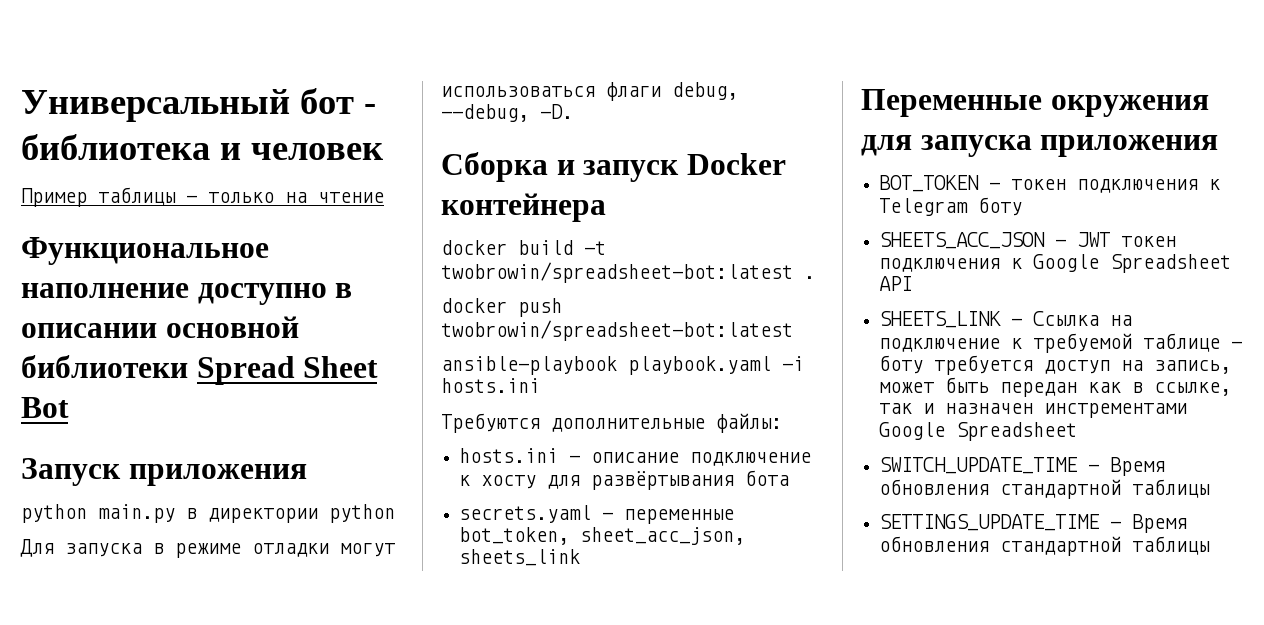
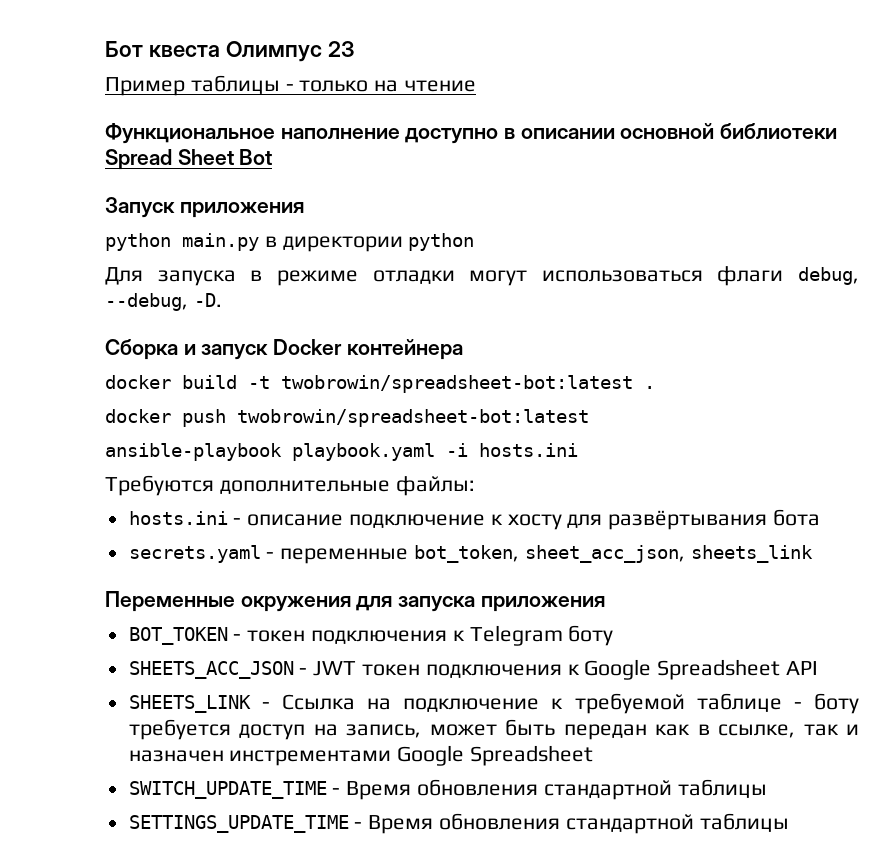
- Универсальный бот - библиотека и человек
+ Бот квеста Олимпус 23

